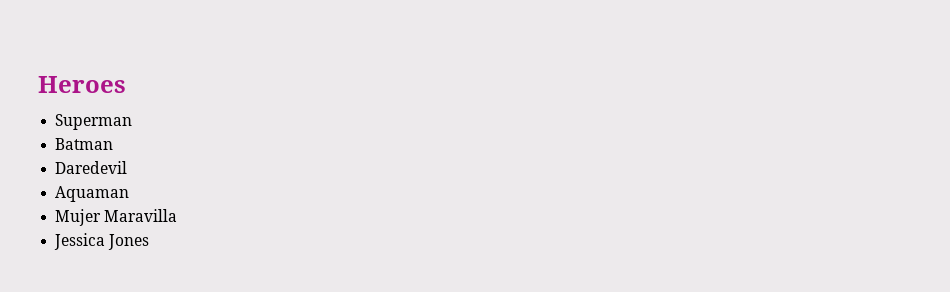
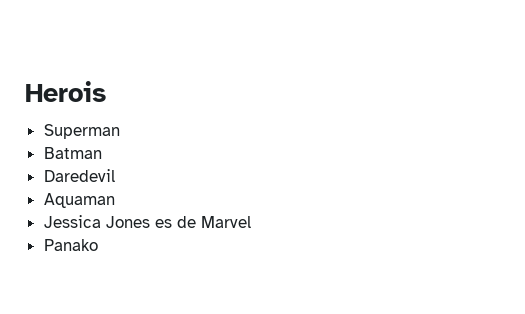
- Heroes
+ Herois
- Mujer Maravilla
- Jessica Jones
+ Jessica Jones es de Marvel
+ Panako

